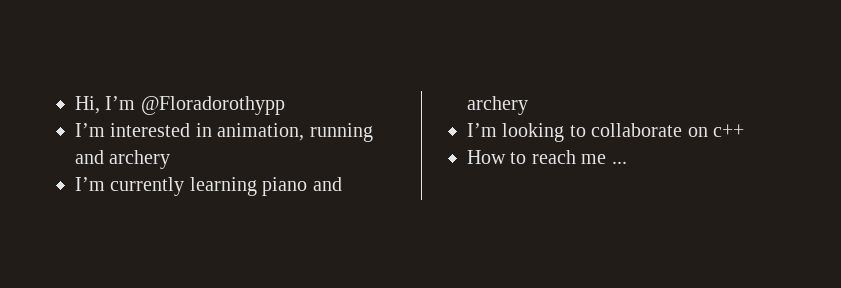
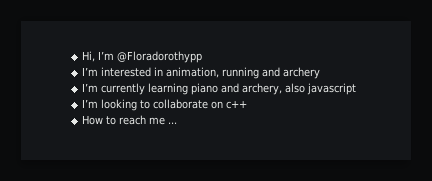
- I’m currently learning piano and archery
+ I’m currently learning piano and archery, also javascript

